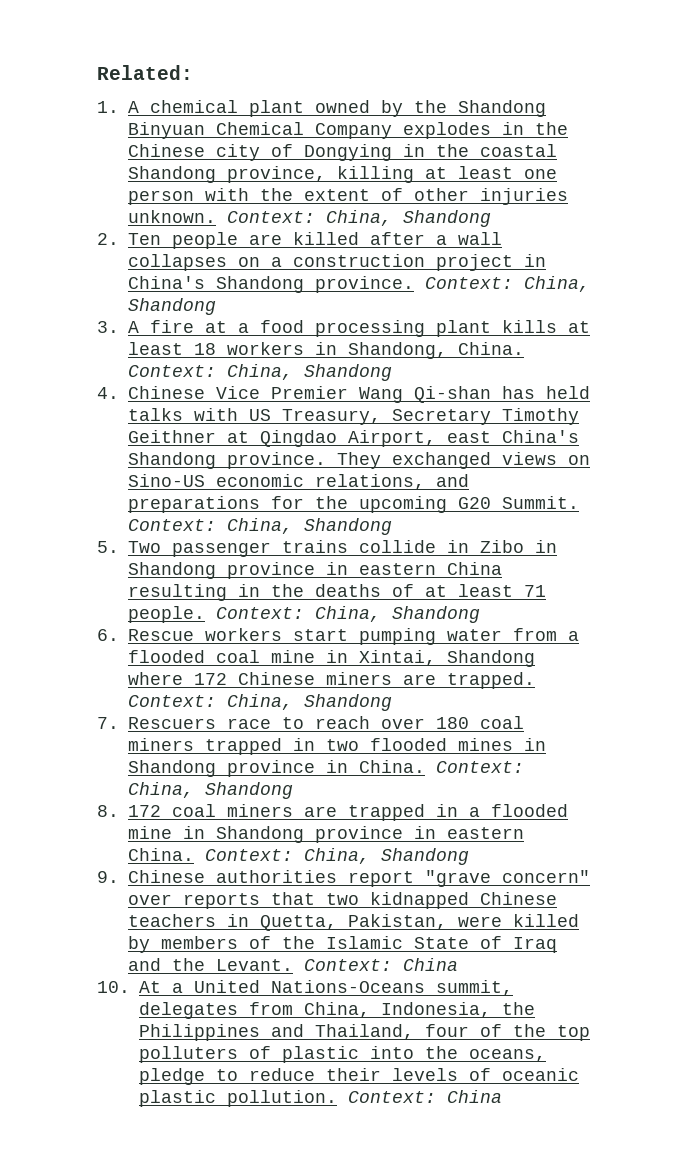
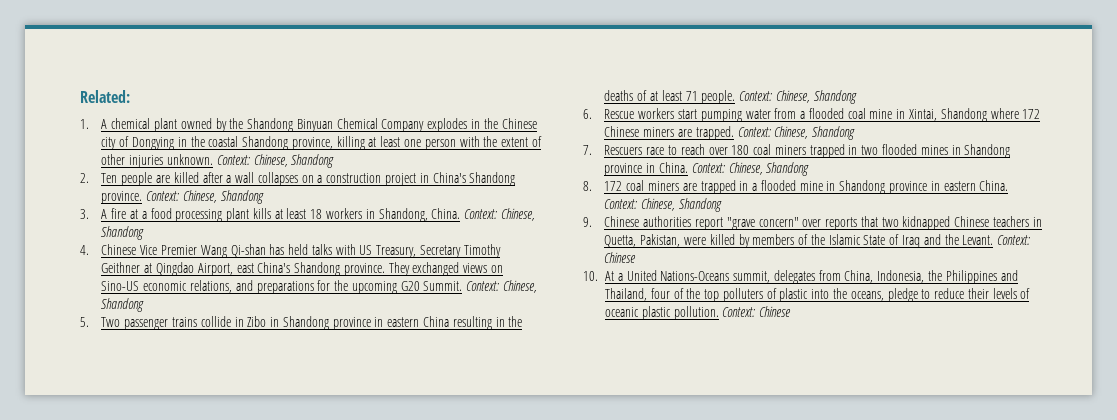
- 1. A chemical plant owned by the Shandong Binyuan Chemical Company explodes in the Chinese city of Dongying in the coastal Shandong province, killing at least one person with the extent of other injuries unknown. Context: China, Shandong
+ 1. A chemical plant owned by the Shandong Binyuan Chemical Company explodes in the Chinese city of Dongying in the coastal Shandong province, killing at least one person with the extent of other injuries unknown. Context: Chinese, Shandong
- 2. Ten people are killed after a wall collapses on a construction project in China's Shandong province. Context: China, Shandong
+ 2. Ten people are killed after a wall collapses on a construction project in China's Shandong province. Context: Chinese, Shandong
- 3. A fire at a food processing plant kills at least 18 workers in Shandong, China. Context: China, Shandong
+ 3. A fire at a food processing plant kills at least 18 workers in Shandong, China. Context: Chinese, Shandong
- They exchanged views on Sino-US economic relations, and preparations for the upcoming G20 Summit. Context: China, Shandong
+ They exchanged views on Sino-US economic relations, and preparations for the upcoming G20 Summit. Context: Chinese, Shandong
- 5. Two passenger trains collide in Zibo in Shandong province in eastern China resulting in the deaths of at least 71 people. Context: China, Shandong
+ 5. Two passenger trains collide in Zibo in Shandong province in eastern China resulting in the deaths of at least 71 people. Context: Chinese, Shandong
- 6. Rescue workers start pumping water from a flooded coal mine in Xintai, Shandong where 172 Chinese miners are trapped. Context: China, Shandong
+ 6. Rescue workers start pumping water from a flooded coal mine in Xintai, Shandong where 172 Chinese miners are trapped. Context: Chinese, Shandong
- 7. Rescuers race to reach over 180 coal miners trapped in two flooded mines in Shandong province in China. Context: China, Shandong
+ 7. Rescuers race to reach over 180 coal miners trapped in two flooded mines in Shandong province in China. Context: Chinese, Shandong
- 8. 172 coal miners are trapped in a flooded mine in Shandong province in eastern China. Context: China, Shandong
+ 8. 172 coal miners are trapped in a flooded mine in Shandong province in eastern China. Context: Chinese, Shandong
- 9. Chinese authorities report "grave concern" over reports that two kidnapped Chinese teachers in Quetta, Pakistan, were killed by members of the Islamic State of Iraq and the Levant. Context: China
+ 9. Chinese authorities report "grave concern" over reports that two kidnapped Chinese teachers in Quetta, Pakistan, were killed by members of the Islamic State of Iraq and the Levant. Context: Chinese
- 10. At a United Nations-Oceans summit, delegates from China, Indonesia, the Philippines and Thailand, four of the top polluters of plastic into the oceans, pledge to reduce their levels of oceanic plastic pollution. Context: China
+ 10. At a United Nations-Oceans summit, delegates from China, Indonesia, the Philippines and Thailand, four of the top polluters of plastic into the oceans, pledge to reduce their levels of oceanic plastic pollution. Context: Chinese

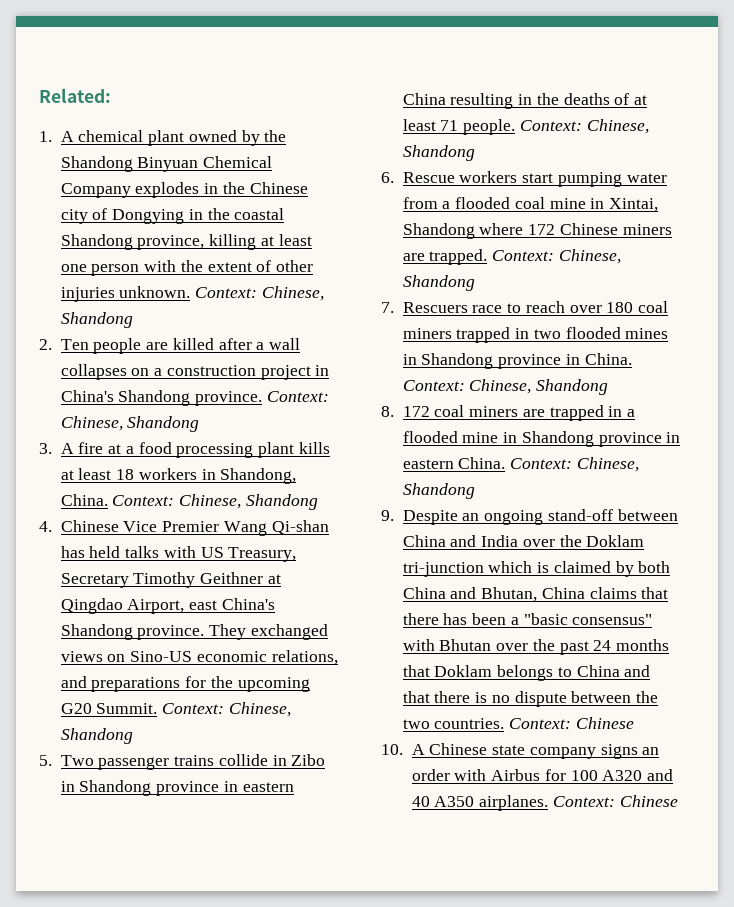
- 9. Chinese authorities report "grave concern" over reports that two kidnapped Chinese teachers in Quetta, Pakistan, were killed by members of the Islamic State of Iraq and the Levant. Context: Chinese
- 10. At a United Nations-Oceans summit, delegates from China, Indonesia, the Philippines and Thailand, four of the top polluters of plastic into the oceans, pledge to reduce their levels of oceanic plastic pollution.
+ 9. Despite an ongoing stand-off between China and India over the Doklam tri-junction which is claimed by both China and Bhutan, China claims that there has been a "basic consensus" with Bhutan over the past 24 months that Doklam belongs to China and that there is no dispute between the two countries. Context: Chinese
+ 10. A Chinese state company signs an order with Airbus for 100 A320 and 40 A350 airplanes.

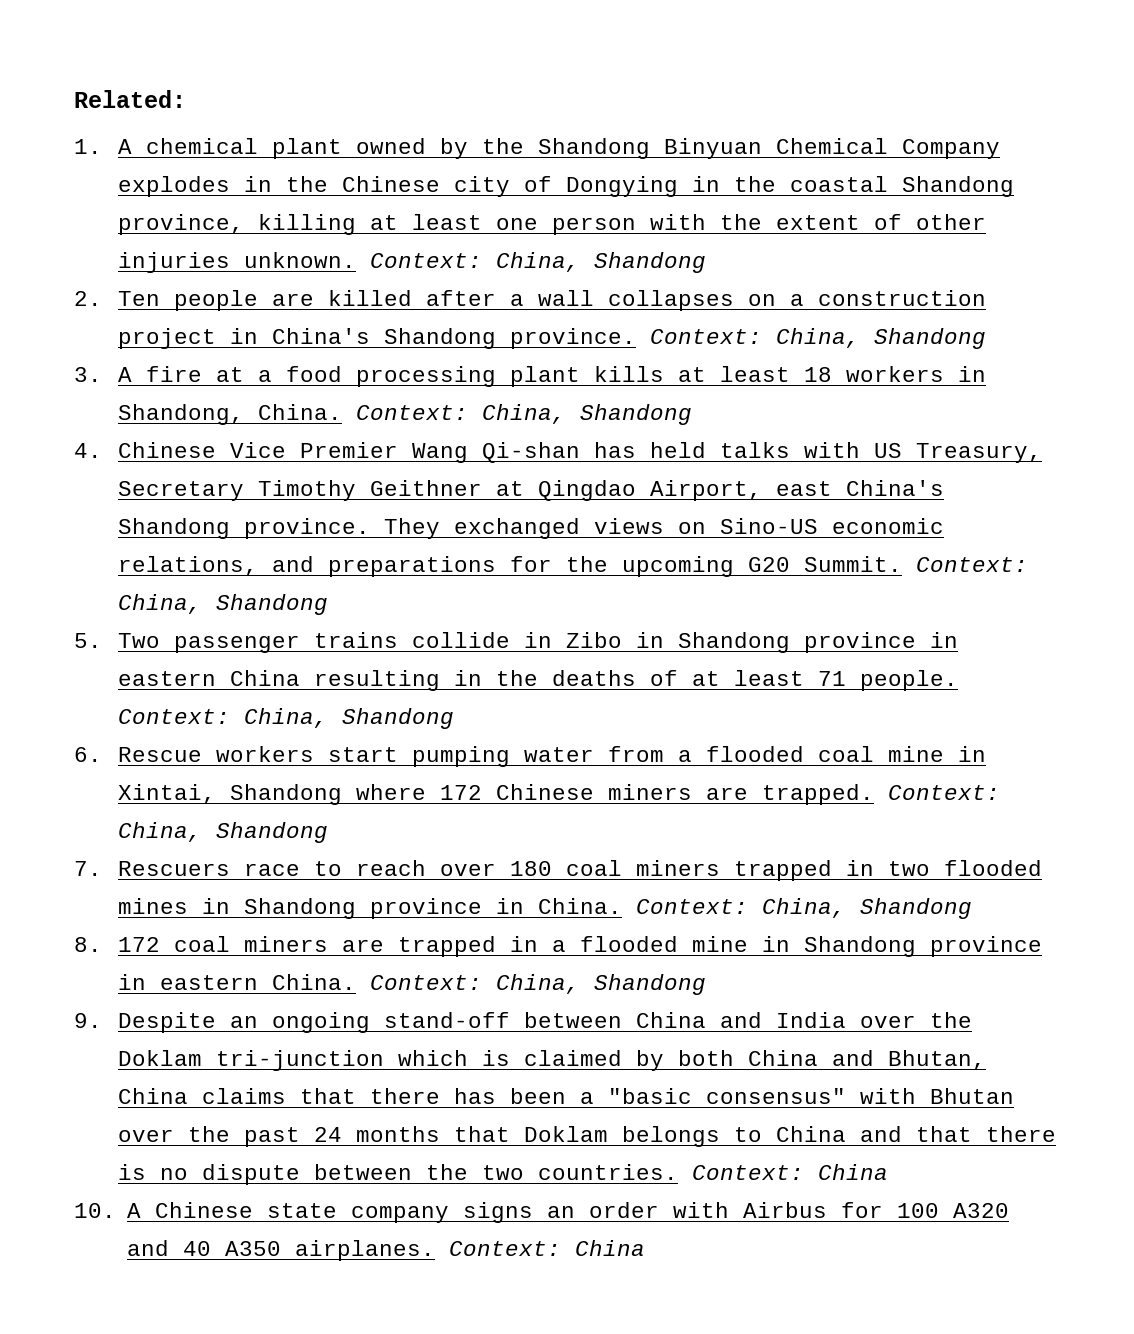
- 1. A chemical plant owned by the Shandong Binyuan Chemical Company explodes in the Chinese city of Dongying in the coastal Shandong province, killing at least one person with the extent of other injuries unknown. Context: Chinese, Shandong
+ 1. A chemical plant owned by the Shandong Binyuan Chemical Company explodes in the Chinese city of Dongying in the coastal Shandong province, killing at least one person with the extent of other injuries unknown. Context: China, Shandong
- 2. Ten people are killed after a wall collapses on a construction project in China's Shandong province. Context: Chinese, Shandong
+ 2. Ten people are killed after a wall collapses on a construction project in China's Shandong province. Context: China, Shandong
- 3. A fire at a food processing plant kills at least 18 workers in Shandong, China. Context: Chinese, Shandong
+ 3. A fire at a food processing plant kills at least 18 workers in Shandong, China. Context: China, Shandong
- They exchanged views on Sino-US economic relations, and preparations for the upcoming G20 Summit. Context: Chinese, Shandong
+ They exchanged views on Sino-US economic relations, and preparations for the upcoming G20 Summit. Context: China, Shandong
- 5. Two passenger trains collide in Zibo in Shandong province in eastern China resulting in the deaths of at least 71 people. Context: Chinese, Shandong
+ 5. Two passenger trains collide in Zibo in Shandong province in eastern China resulting in the deaths of at least 71 people. Context: China, Shandong
- 6. Rescue workers start pumping water from a flooded coal mine in Xintai, Shandong where 172 Chinese miners are trapped. Context: Chinese, Shandong
+ 6. Rescue workers start pumping water from a flooded coal mine in Xintai, Shandong where 172 Chinese miners are trapped. Context: China, Shandong
- 7. Rescuers race to reach over 180 coal miners trapped in two flooded mines in Shandong province in China. Context: Chinese, Shandong
+ 7. Rescuers race to reach over 180 coal miners trapped in two flooded mines in Shandong province in China. Context: China, Shandong
- 8. 172 coal miners are trapped in a flooded mine in Shandong province in eastern China. Context: Chinese, Shandong
+ 8. 172 coal miners are trapped in a flooded mine in Shandong province in eastern China. Context: China, Shandong
- 9. Despite an ongoing stand-off between China and India over the Doklam tri-junction which is claimed by both China and Bhutan, China claims that there has been a "basic consensus" with Bhutan over the past 24 months that Doklam belongs to China and that there is no dispute between the two countries. Context: Chinese
+ 9. Despite an ongoing stand-off between China and India over the Doklam tri-junction which is claimed by both China and Bhutan, China claims that there has been a "basic consensus" with Bhutan over the past 24 months that Doklam belongs to China and that there is no dispute between the two countries. Context: China
- 10. A Chinese state company signs an order with Airbus for 100 A320 and 40 A350 airplanes. Context: Chinese
+ 10. A Chinese state company signs an order with Airbus for 100 A320 and 40 A350 airplanes. Context: China

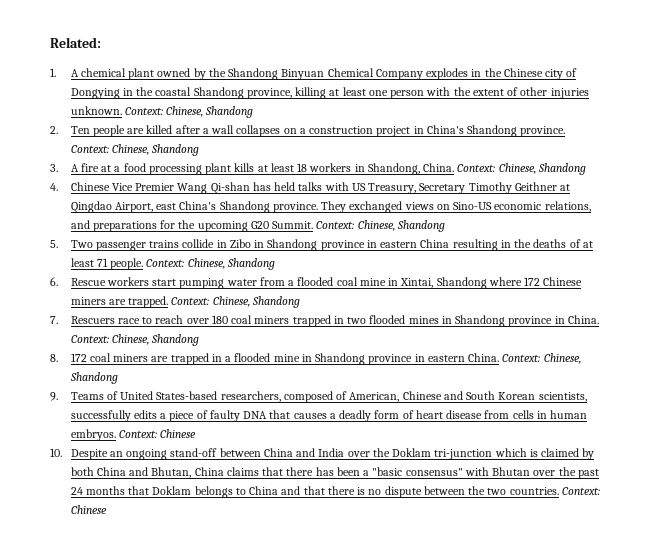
- 1. A chemical plant owned by the Shandong Binyuan Chemical Company explodes in the Chinese city of Dongying in the coastal Shandong province, killing at least one person with the extent of other injuries unknown. Context: China, Shandong
+ 1. A chemical plant owned by the Shandong Binyuan Chemical Company explodes in the Chinese city of Dongying in the coastal Shandong province, killing at least one person with the extent of other injuries unknown. Context: Chinese, Shandong
- 2. Ten people are killed after a wall collapses on a construction project in China's Shandong province. Context: China, Shandong
+ 2. Ten people are killed after a wall collapses on a construction project in China's Shandong province. Context: Chinese, Shandong
- 3. A fire at a food processing plant kills at least 18 workers in Shandong, China. Context: China, Shandong
+ 3. A fire at a food processing plant kills at least 18 workers in Shandong, China. Context: Chinese, Shandong
- They exchanged views on Sino-US economic relations, and preparations for the upcoming G20 Summit. Context: China, Shandong
+ They exchanged views on Sino-US economic relations, and preparations for the upcoming G20 Summit. Context: Chinese, Shandong
- 5. Two passenger trains collide in Zibo in Shandong province in eastern China resulting in the deaths of at least 71 people. Context: China, Shandong
+ 5. Two passenger trains collide in Zibo in Shandong province in eastern China resulting in the deaths of at least 71 people. Context: Chinese, Shandong
- 6. Rescue workers start pumping water from a flooded coal mine in Xintai, Shandong where 172 Chinese miners are trapped. Context: China, Shandong
+ 6. Rescue workers start pumping water from a flooded coal mine in Xintai, Shandong where 172 Chinese miners are trapped. Context: Chinese, Shandong
- 7. Rescuers race to reach over 180 coal miners trapped in two flooded mines in Shandong province in China. Context: China, Shandong
+ 7. Rescuers race to reach over 180 coal miners trapped in two flooded mines in Shandong province in China. Context: Chinese, Shandong
- 8. 172 coal miners are trapped in a flooded mine in Shandong province in eastern China. Context: China, Shandong
+ 8. 172 coal miners are trapped in a flooded mine in Shandong province in eastern China. Context: Chinese, Shandong
- 9. Despite an ongoing stand-off between China and India over the Doklam tri-junction which is claimed by both China and Bhutan, China claims that there has been a "basic consensus" with Bhutan over the past 24 months that Doklam belongs to China and that there is no dispute between the two countries. Context: China
- 10. A Chinese state company signs an order with Airbus for 100 A320 and 40 A350 airplanes. Context: China
+ 9. Teams of United States-based researchers, composed of American, Chinese and South Korean scientists, successfully edits a piece of faulty DNA that causes a deadly form of heart disease from cells in human embryos. Context: Chinese
+ 10. Despite an ongoing stand-off between China and India over the Doklam tri-junction which is claimed by both China and Bhutan, China claims that there has been a "basic consensus" with Bhutan over the past 24 months that Doklam belongs to China and that there is no dispute between the two countries. Context: Chinese

